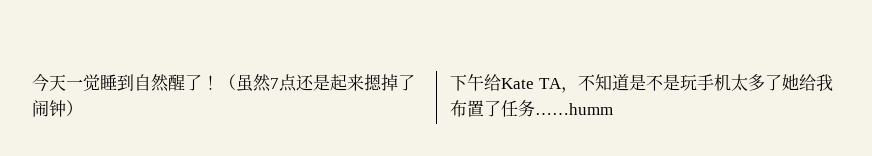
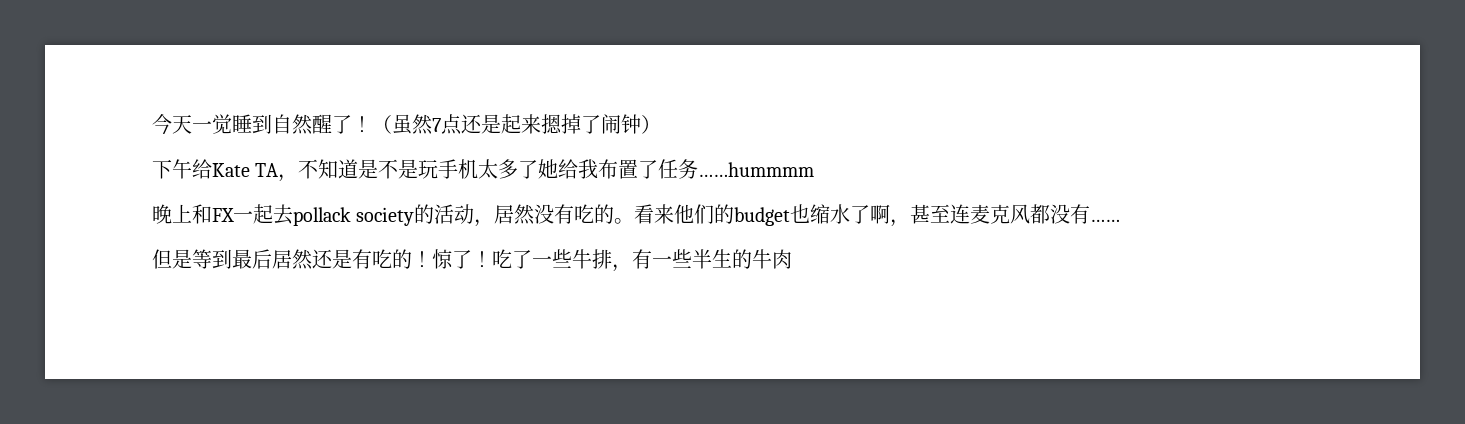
- 下午给Kate TA，不知道是不是玩手机太多了她给我布置了任务……humm
+ 下午给Kate TA，不知道是不是玩手机太多了她给我布置了任务……hummmm
+ 晚上和FX一起去pollack society的活动，居然没有吃的。看来他们的budget也缩水了啊，甚至连麦克风都没有……
+ 但是等到最后居然还是有吃的！惊了！吃了一些牛排，有一些半生的牛肉

